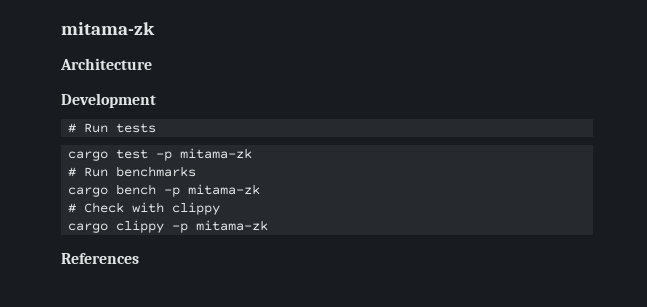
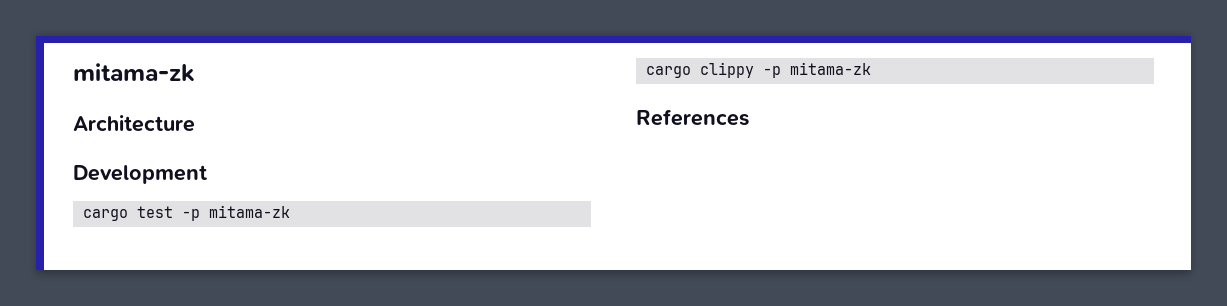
- # Run tests
- # Run benchmarks
- cargo bench -p mitama-zk
- # Check with clippy

